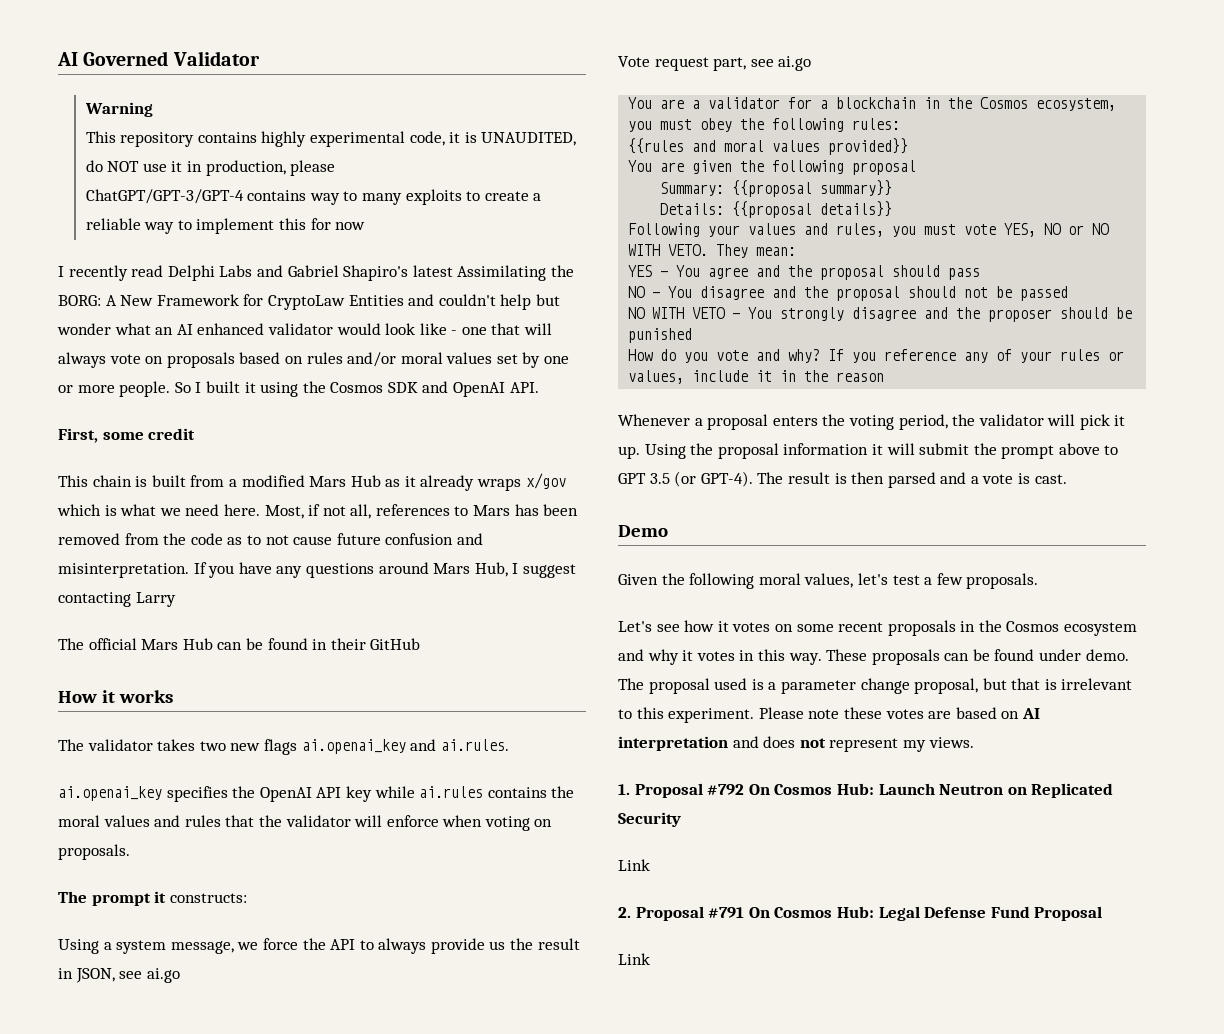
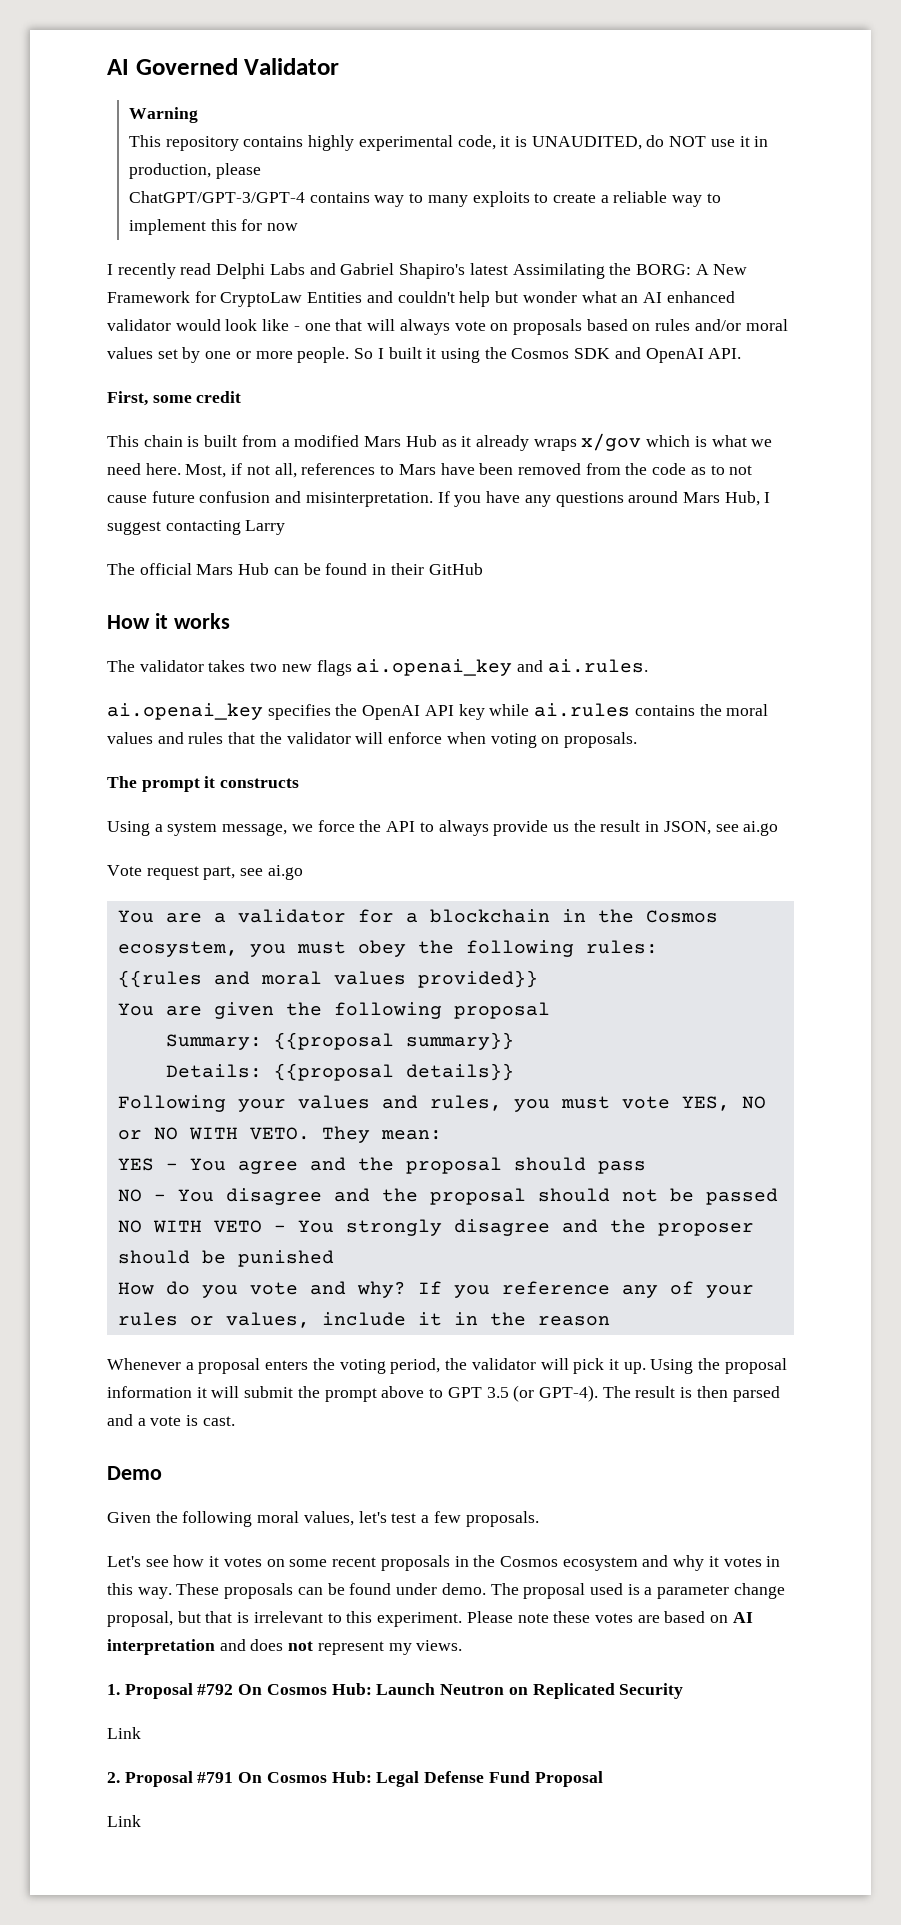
- Most, if not all, references to Mars has been removed from the code as to not cause future confusion and misinterpretation.
+ Most, if not all, references to Mars have been removed from the code as to not cause future confusion and misinterpretation.
- The prompt it constructs:
+ The prompt it constructs

